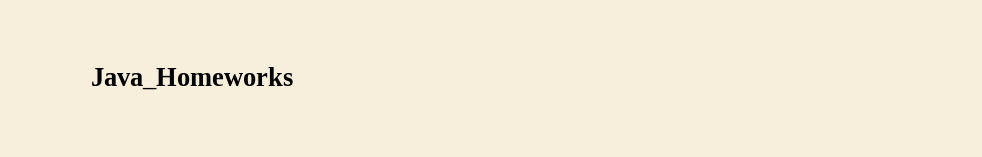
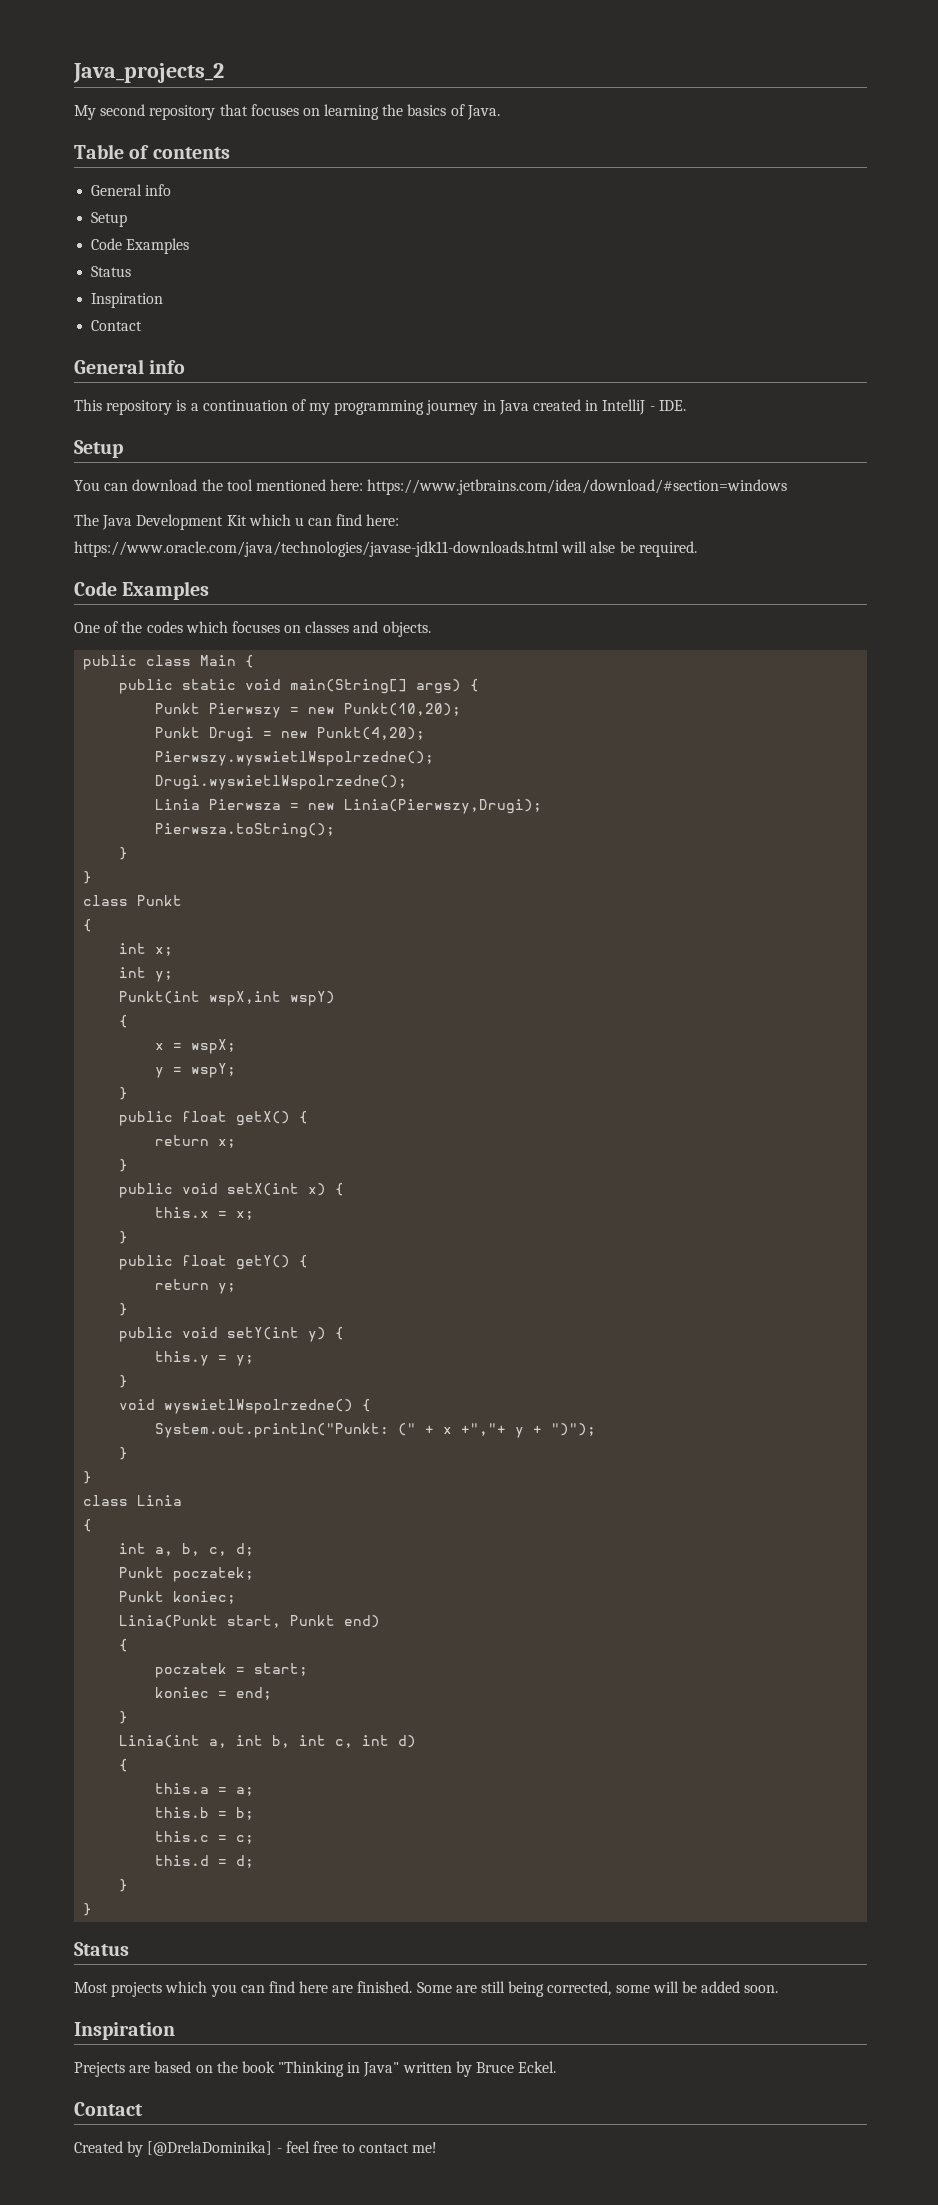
- Java_Homeworks
+ Java_projects_2
+ My second repository that focuses on learning the basics of Java.
+ Table of contents
+ General info
+ Setup
+ Code Examples
+ Status
+ Inspiration
+ Contact
+ General info
+ This repository is a continuation of my programming journey in Java created in IntelliJ - IDE.
+ Setup
+ You can download the tool mentioned here: https://www.jetbrains.com/idea/download/#section=windows
+ The Java Development Kit which u can find here: https://www.oracle.com/java/technologies/javase-jdk11-downloads.html will alse be required.
+ Code Examples
+ One of the codes which focuses on classes and objects.
+ public class Main {
+ public static void main(String[] args) {
+ Punkt Pierwszy = new Punkt(10,20);
+ Punkt Drugi = new Punkt(4,20);
+ Pierwszy.wyswietlWspolrzedne();
+ Drugi.wyswietlWspolrzedne();
+ Linia Pierwsza = new Linia(Pierwszy,Drugi);
+ Pierwsza.toString();
+ }
+ }
+ class Punkt
+ {
+ int x;
+ int y;
+ Punkt(int wspX,int wspY)
+ {
+ x = wspX;
+ y = wspY;
+ }
+ public float getX() {
+ return x;
+ }
+ public void setX(int x) {
+ this.x = x;
+ }
+ public float getY() {
+ return y;
+ }
+ public void setY(int y) {
+ this.y = y;
+ }
+ void wyswietlWspolrzedne() {
+ System.out.println("Punkt: (" + x +","+ y + ")");
+ }
+ }
+ class Linia
+ {
+ int a, b, c, d;
+ Punkt poczatek;
+ Punkt koniec;
+ Linia(Punkt start, Punkt end)
+ {
+ poczatek = start;
+ koniec = end;
+ }
+ Linia(int a, int b, int c, int d)
+ {
+ this.a = a;
+ this.b = b;
+ this.c = c;
+ this.d = d;
+ }
+ }
+ Status
+ Most projects which you can find here are finished. Some are still being corrected, some will be added soon.
+ Inspiration
+ Prejects are based on the book "Thinking in Java" written by Bruce Eckel.
+ Contact
+ Created by [@DrelaDominika] - feel free to contact me!

